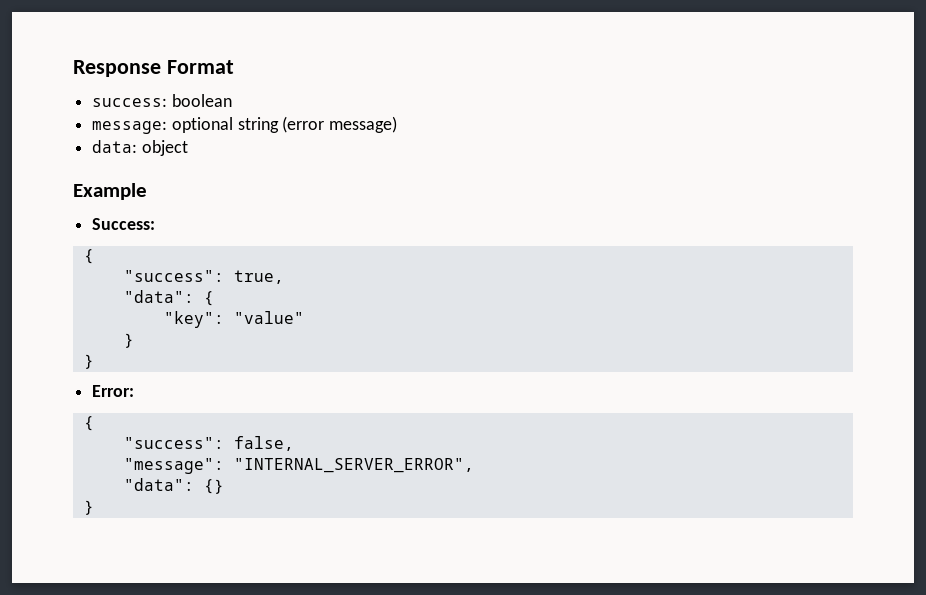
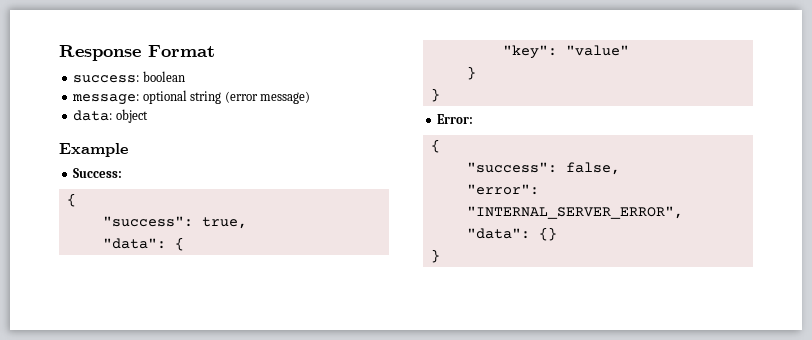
- "message": "INTERNAL_SERVER_ERROR",
+ "error": "INTERNAL_SERVER_ERROR",

